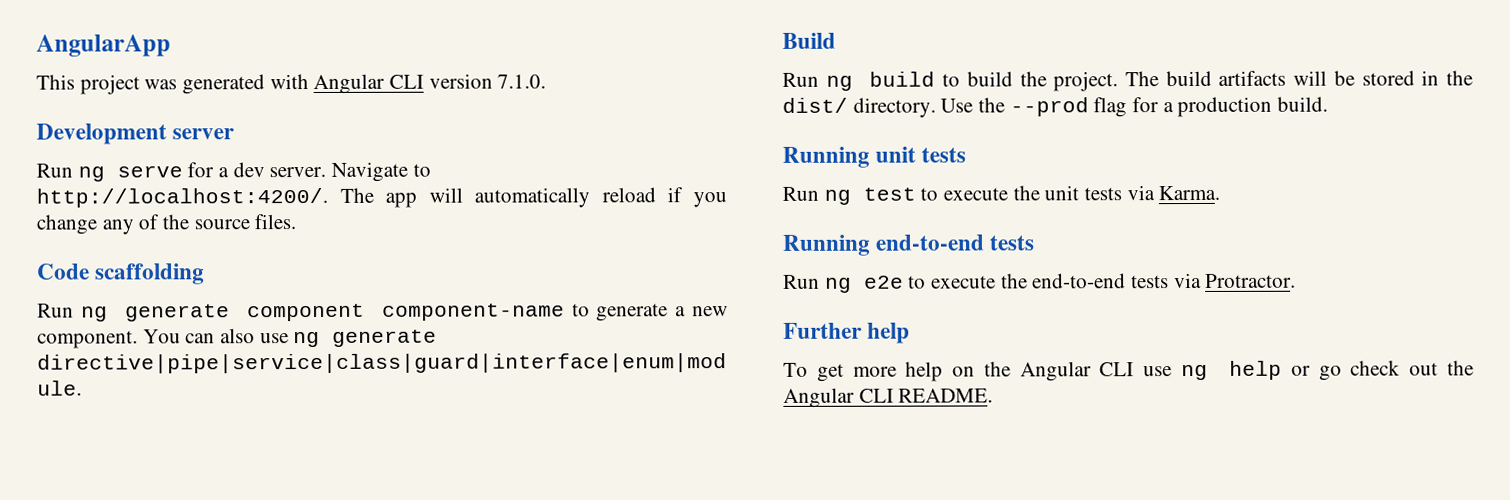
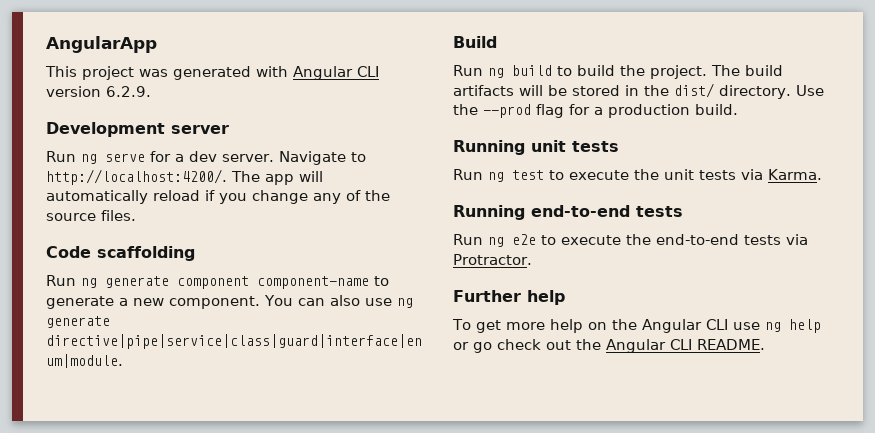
- This project was generated with Angular CLI version 7.1.0.
+ This project was generated with Angular CLI version 6.2.9.

